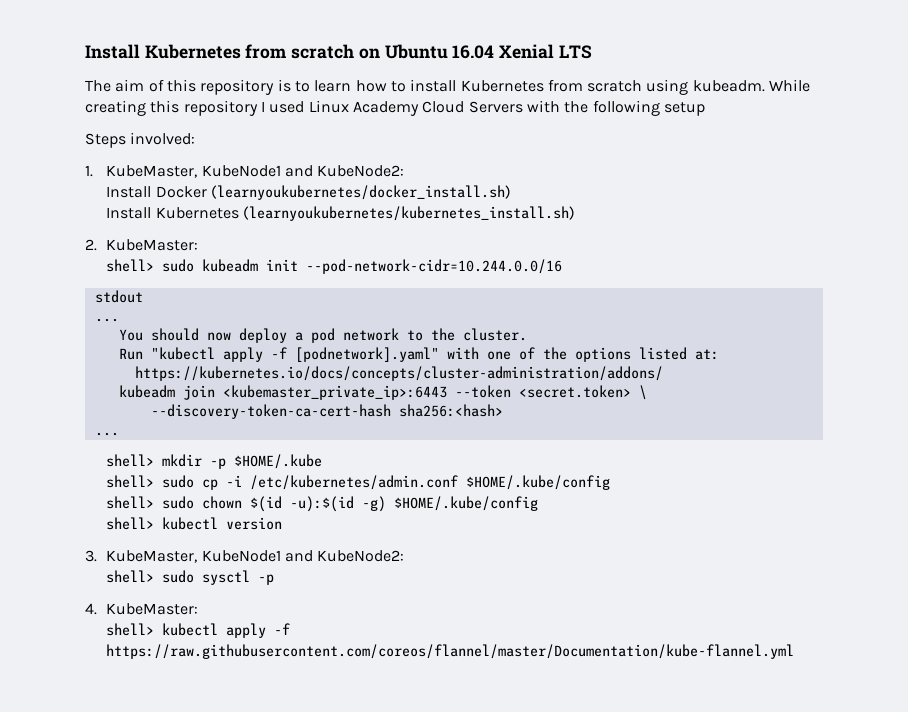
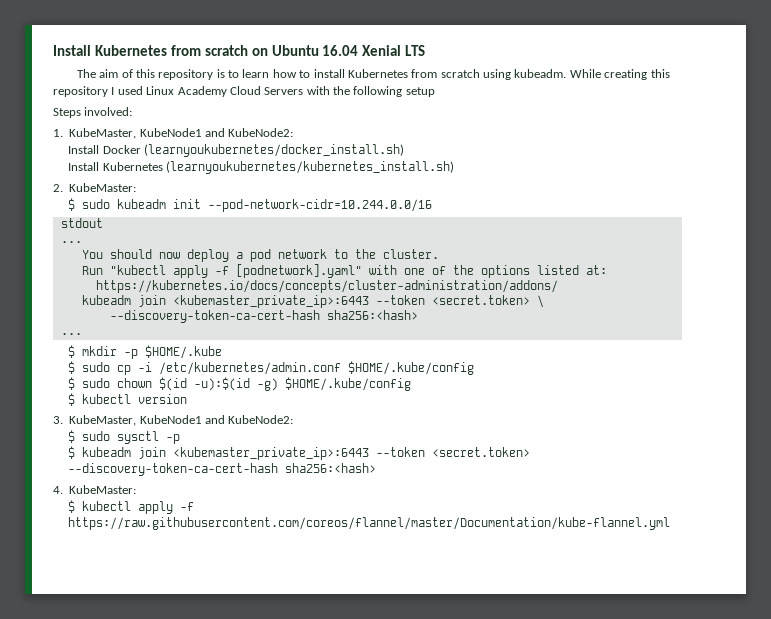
- shell> sudo kubeadm init --pod-network-cidr=10.244.0.0/16
+ $ sudo kubeadm init --pod-network-cidr=10.244.0.0/16
- shell> mkdir -p $HOME/.kube
+ $ mkdir -p $HOME/.kube
- shell> sudo cp -i /etc/kubernetes/admin.conf $HOME/.kube/config
+ $ sudo cp -i /etc/kubernetes/admin.conf $HOME/.kube/config
- shell> sudo chown $(id -u):$(id -g) $HOME/.kube/config
+ $ sudo chown $(id -u):$(id -g) $HOME/.kube/config
- shell> kubectl version
+ $ kubectl version
- shell> sudo sysctl -p
+ $ sudo sysctl -p
+ $ kubeadm join <kubemaster_private_ip>:6443 --token <secret.token> --discovery-token-ca-cert-hash sha256:<hash>
- shell> kubectl apply -f https://raw.githubusercontent.com/coreos/flannel/master/Documentation/kube-flannel.yml
+ $ kubectl apply -f https://raw.githubusercontent.com/coreos/flannel/master/Documentation/kube-flannel.yml

